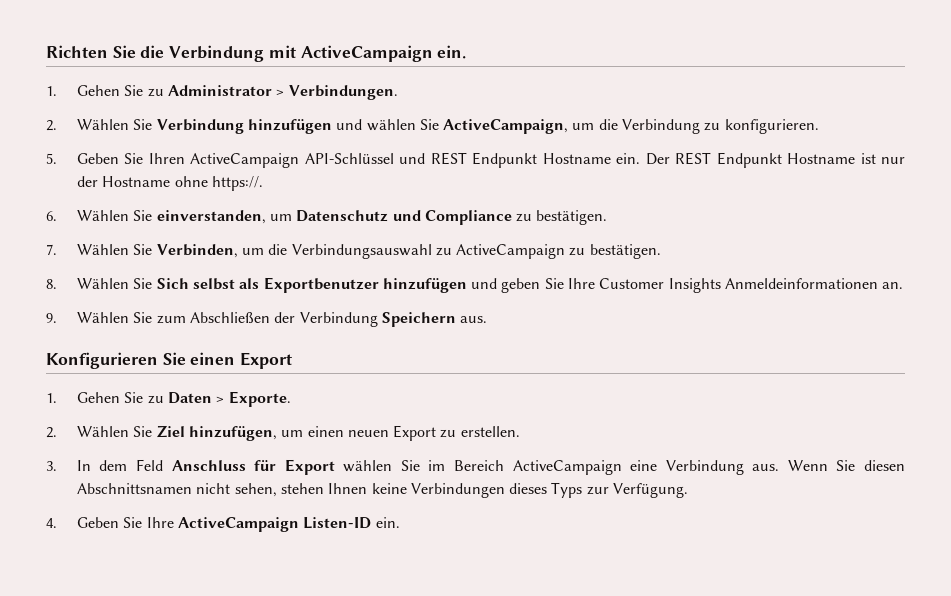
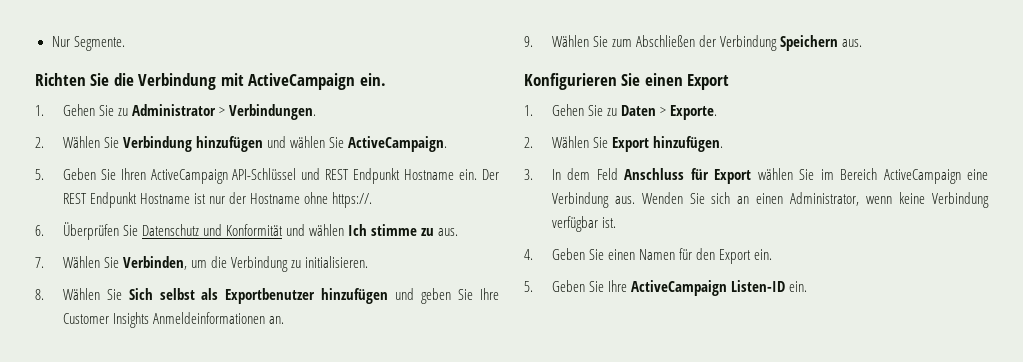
+ Nur Segmente.
- 2. Wählen Sie Verbindung hinzufügen und wählen Sie ActiveCampaign, um die Verbindung zu konfigurieren.
+ 2. Wählen Sie Verbindung hinzufügen und wählen Sie ActiveCampaign.
- 6. Wählen Sie einverstanden, um Datenschutz und Compliance zu bestätigen.
+ 6. Überprüfen Sie Datenschutz und Konformität und wählen Ich stimme zu aus.
- 7. Wählen Sie Verbinden, um die Verbindungsauswahl zu ActiveCampaign zu bestätigen.
+ 7. Wählen Sie Verbinden, um die Verbindung zu initialisieren.
- 2. Wählen Sie Ziel hinzufügen, um einen neuen Export zu erstellen.
+ 2. Wählen Sie Export hinzufügen.
- Wenn Sie diesen Abschnittsnamen nicht sehen, stehen Ihnen keine Verbindungen dieses Typs zur Verfügung.
- 4. Geben Sie Ihre ActiveCampaign Listen-ID ein.
+ Wenden Sie sich an einen Administrator, wenn keine Verbindung verfügbar ist.
+ 4. Geben Sie einen Namen für den Export ein.
+ 5. Geben Sie Ihre ActiveCampaign Listen-ID ein.

